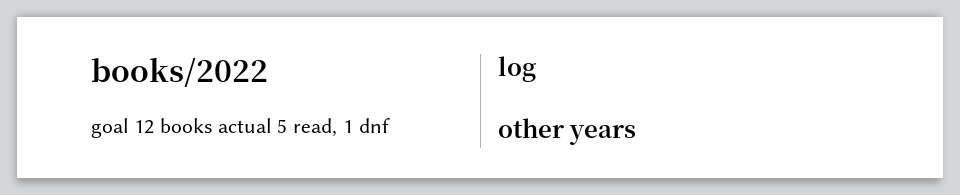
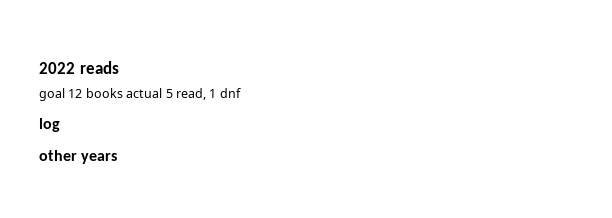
- books/2022
+ 2022 reads

